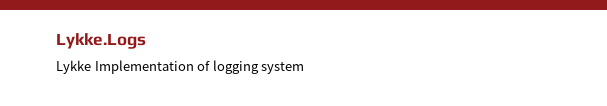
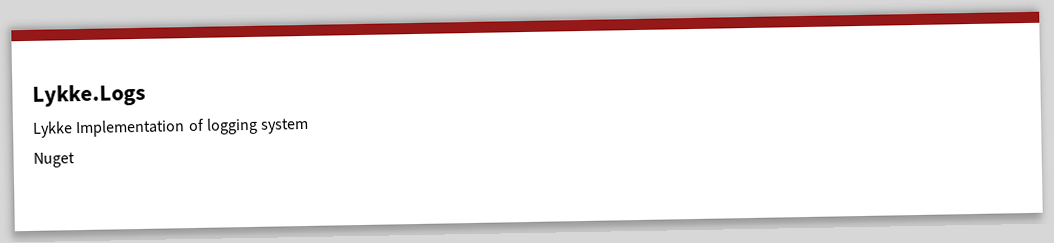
+ Nuget

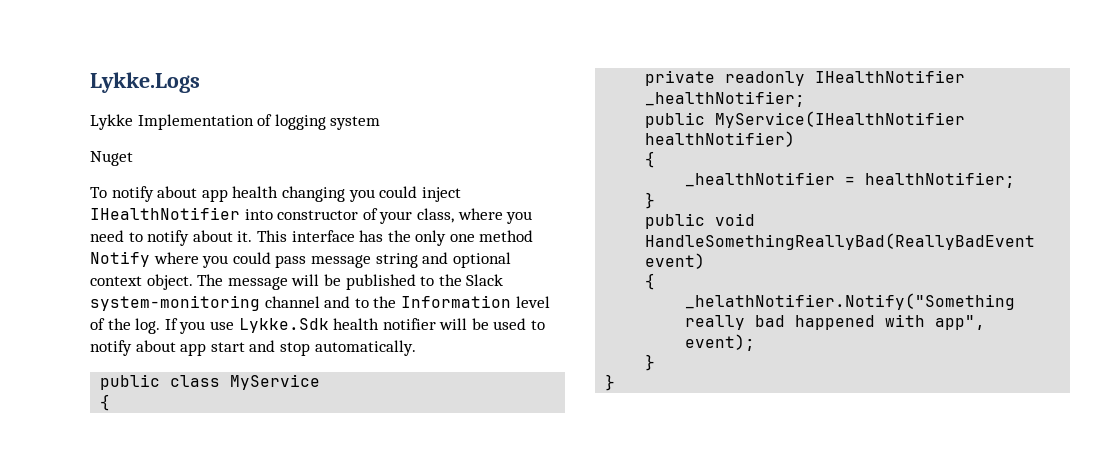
+ To notify about app health changing you could inject IHealthNotifier into constructor of your class, where you need to notify about it. This interface has the only one method Notify where you could pass message string and optional context object. The message will be published to the Slack system-monitoring channel and to the Information level of the log. If you use Lykke.Sdk health notifier will be used to notify about app start and stop automatically.
+ public class MyService
+ {
+ private readonly IHealthNotifier _healthNotifier;
+ public MyService(IHealthNotifier healthNotifier)
+ {
+ _healthNotifier = healthNotifier;
+ }
+ public void HandleSomethingReallyBad(ReallyBadEvent event)
+ {
+ _helathNotifier.Notify("Something really bad happened with app", event);
+ }
+ }

